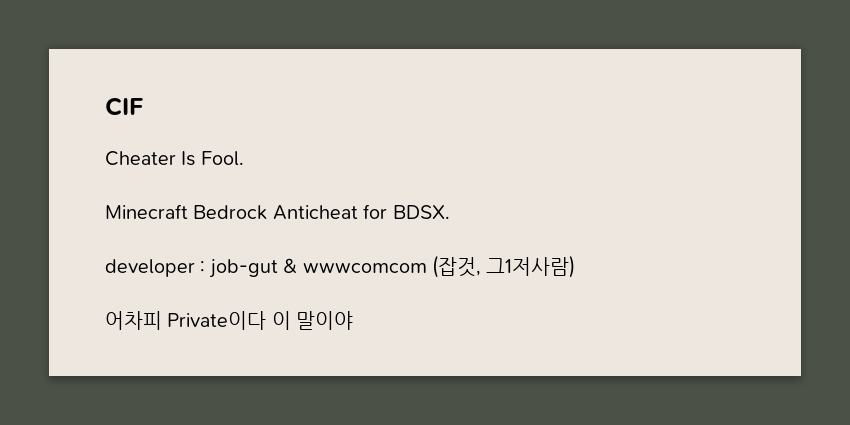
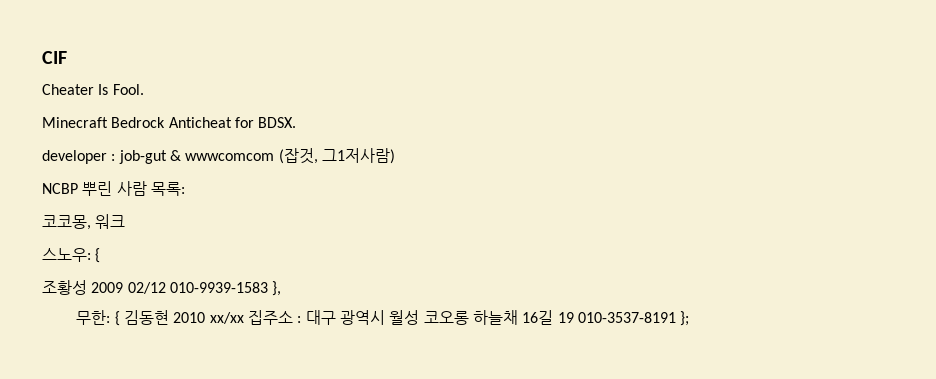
- 어차피 Private이다 이 말이야
+ NCBP 뿌린 사람 목록:
+ 코코몽, 워크
+ 스노우: {
+ 조황성 2009 02/12 010-9939-1583 },
+ 무한: { 김동현 2010 xx/xx 집주소 : 대구 광역시 월성 코오롱 하늘채 16길 19 010-3537-8191 };

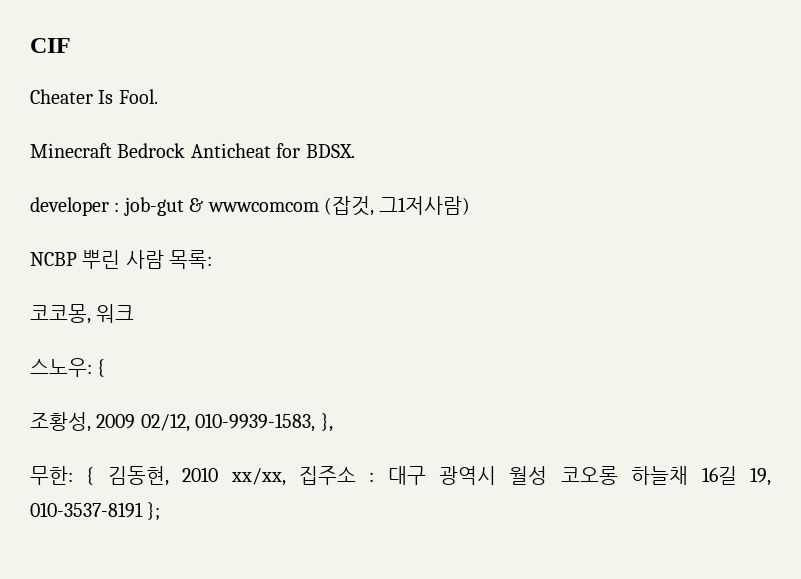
- 조황성 2009 02/12 010-9939-1583 },
+ 조황성, 2009 02/12, 010-9939-1583, },
- 무한: { 김동현 2010 xx/xx 집주소 : 대구 광역시 월성 코오롱 하늘채 16길 19 010-3537-8191 };
+ 무한: { 김동현, 2010 xx/xx, 집주소 : 대구 광역시 월성 코오롱 하늘채 16길 19, 010-3537-8191 };

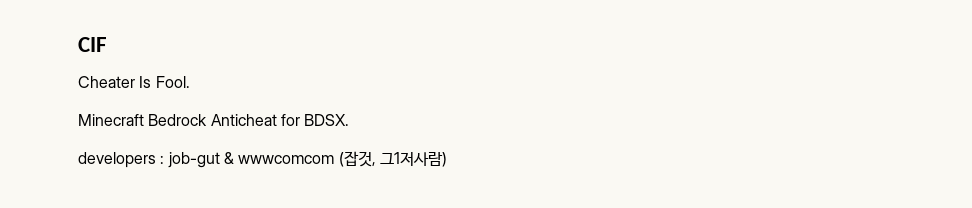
- developer : job-gut & wwwcomcom (잡것, 그1저사람)
+ developers : job-gut & wwwcomcom (잡것, 그1저사람)
- NCBP 뿌린 사람 목록:
- 코코몽, 워크
- 스노우: {
- 조황성, 2009 02/12, 010-9939-1583, },
- 무한: { 김동현, 2010 xx/xx, 집주소 : 대구 광역시 월성 코오롱 하늘채 16길 19, 010-3537-8191 };

